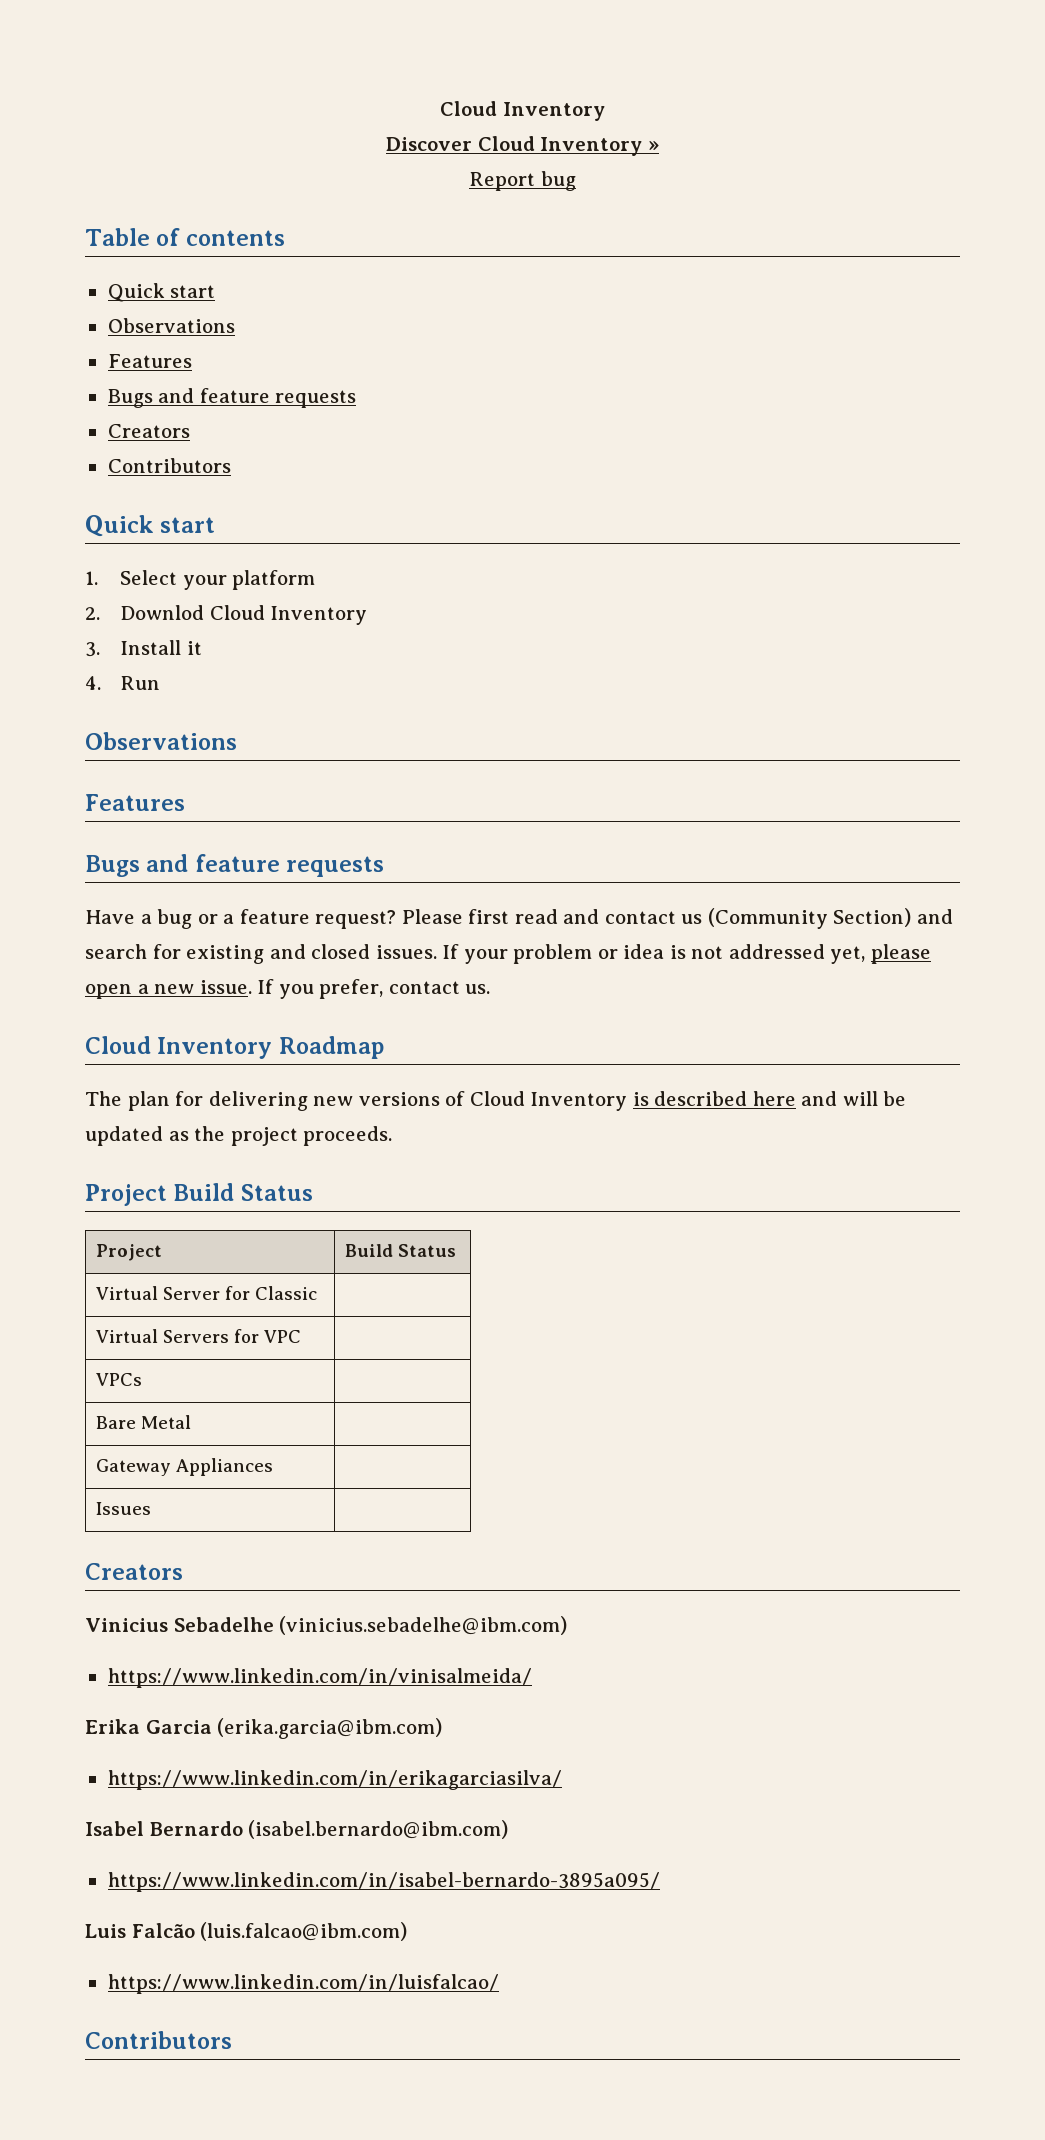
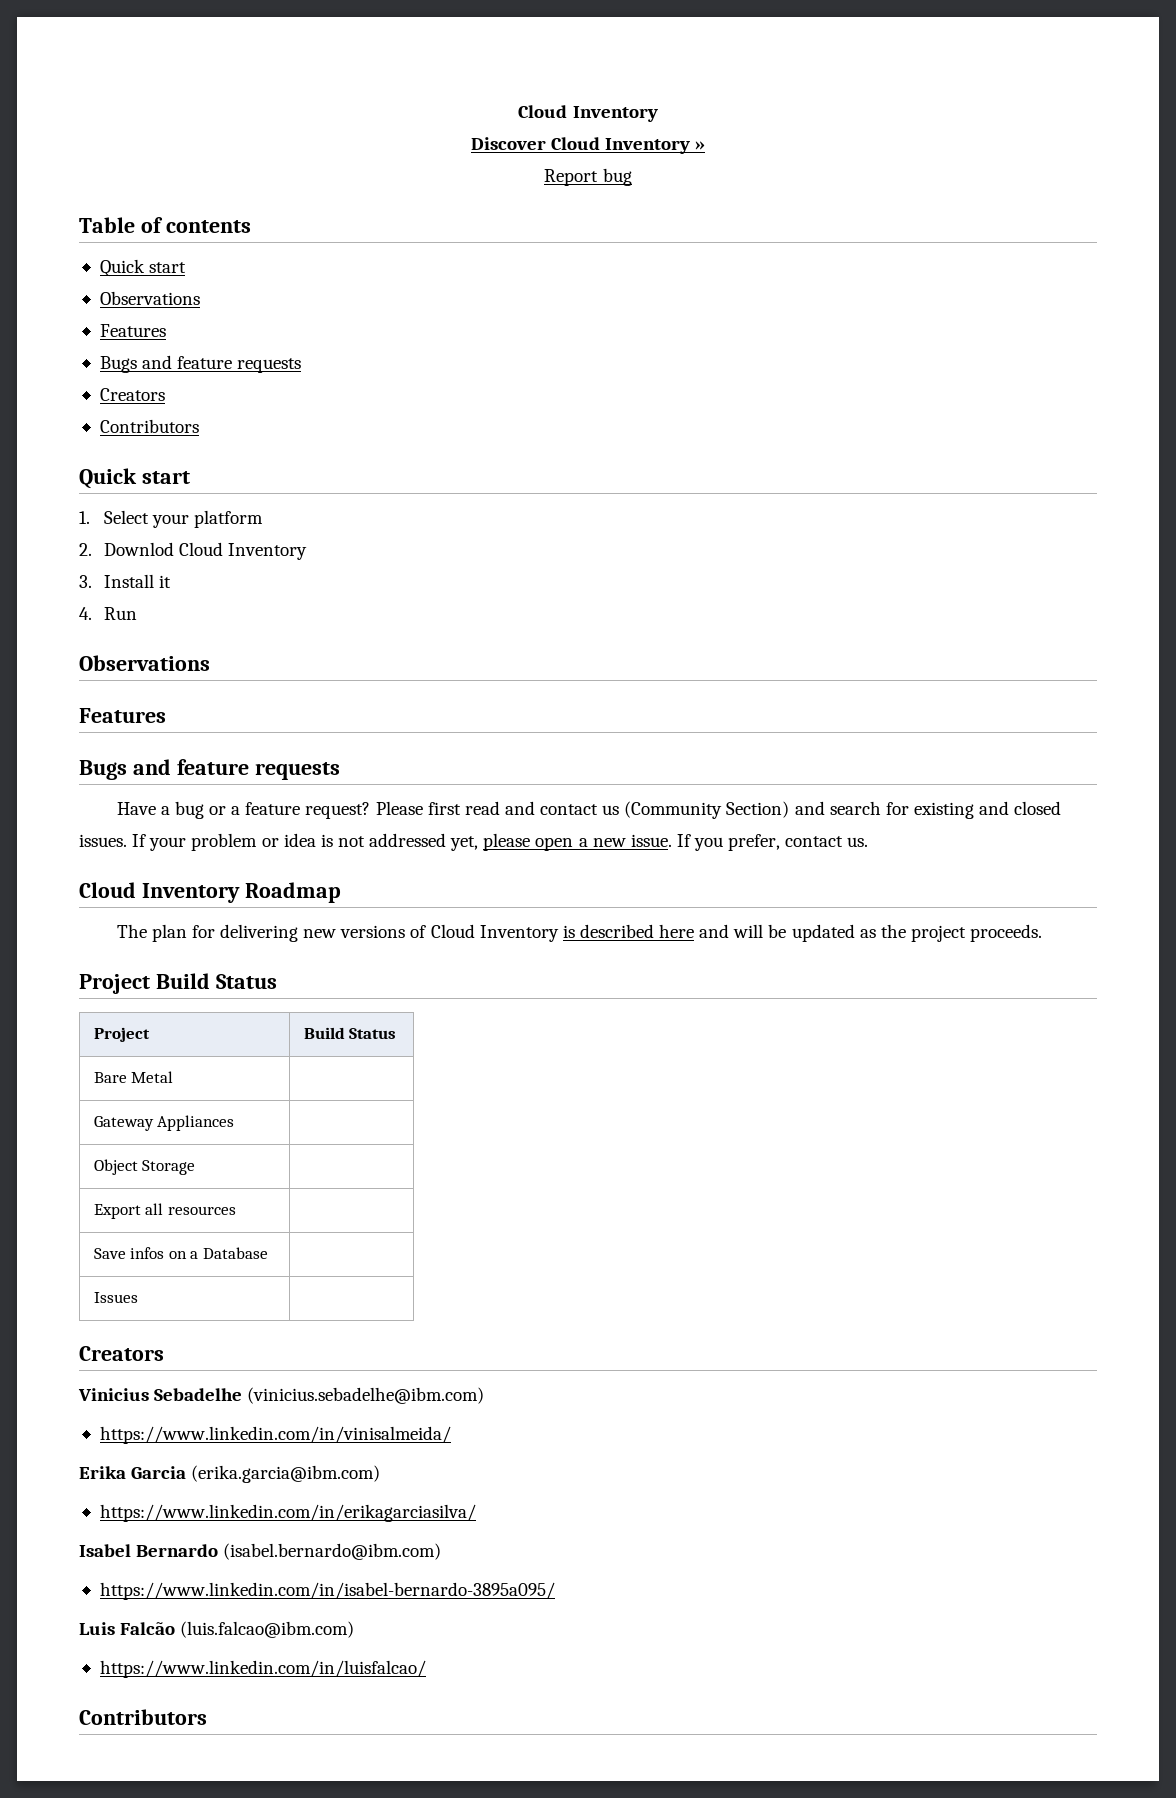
- Virtual Server for Classic |
- Virtual Servers for VPC |
- VPCs |
  Bare Metal |
  Gateway Appliances |
+ Object Storage |
+ Export all resources |
+ Save infos on a Database |

